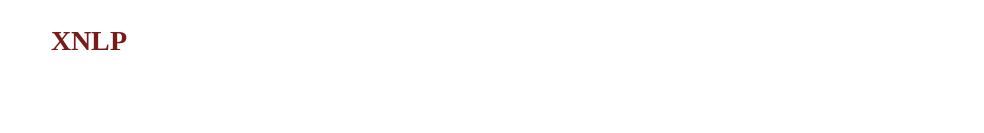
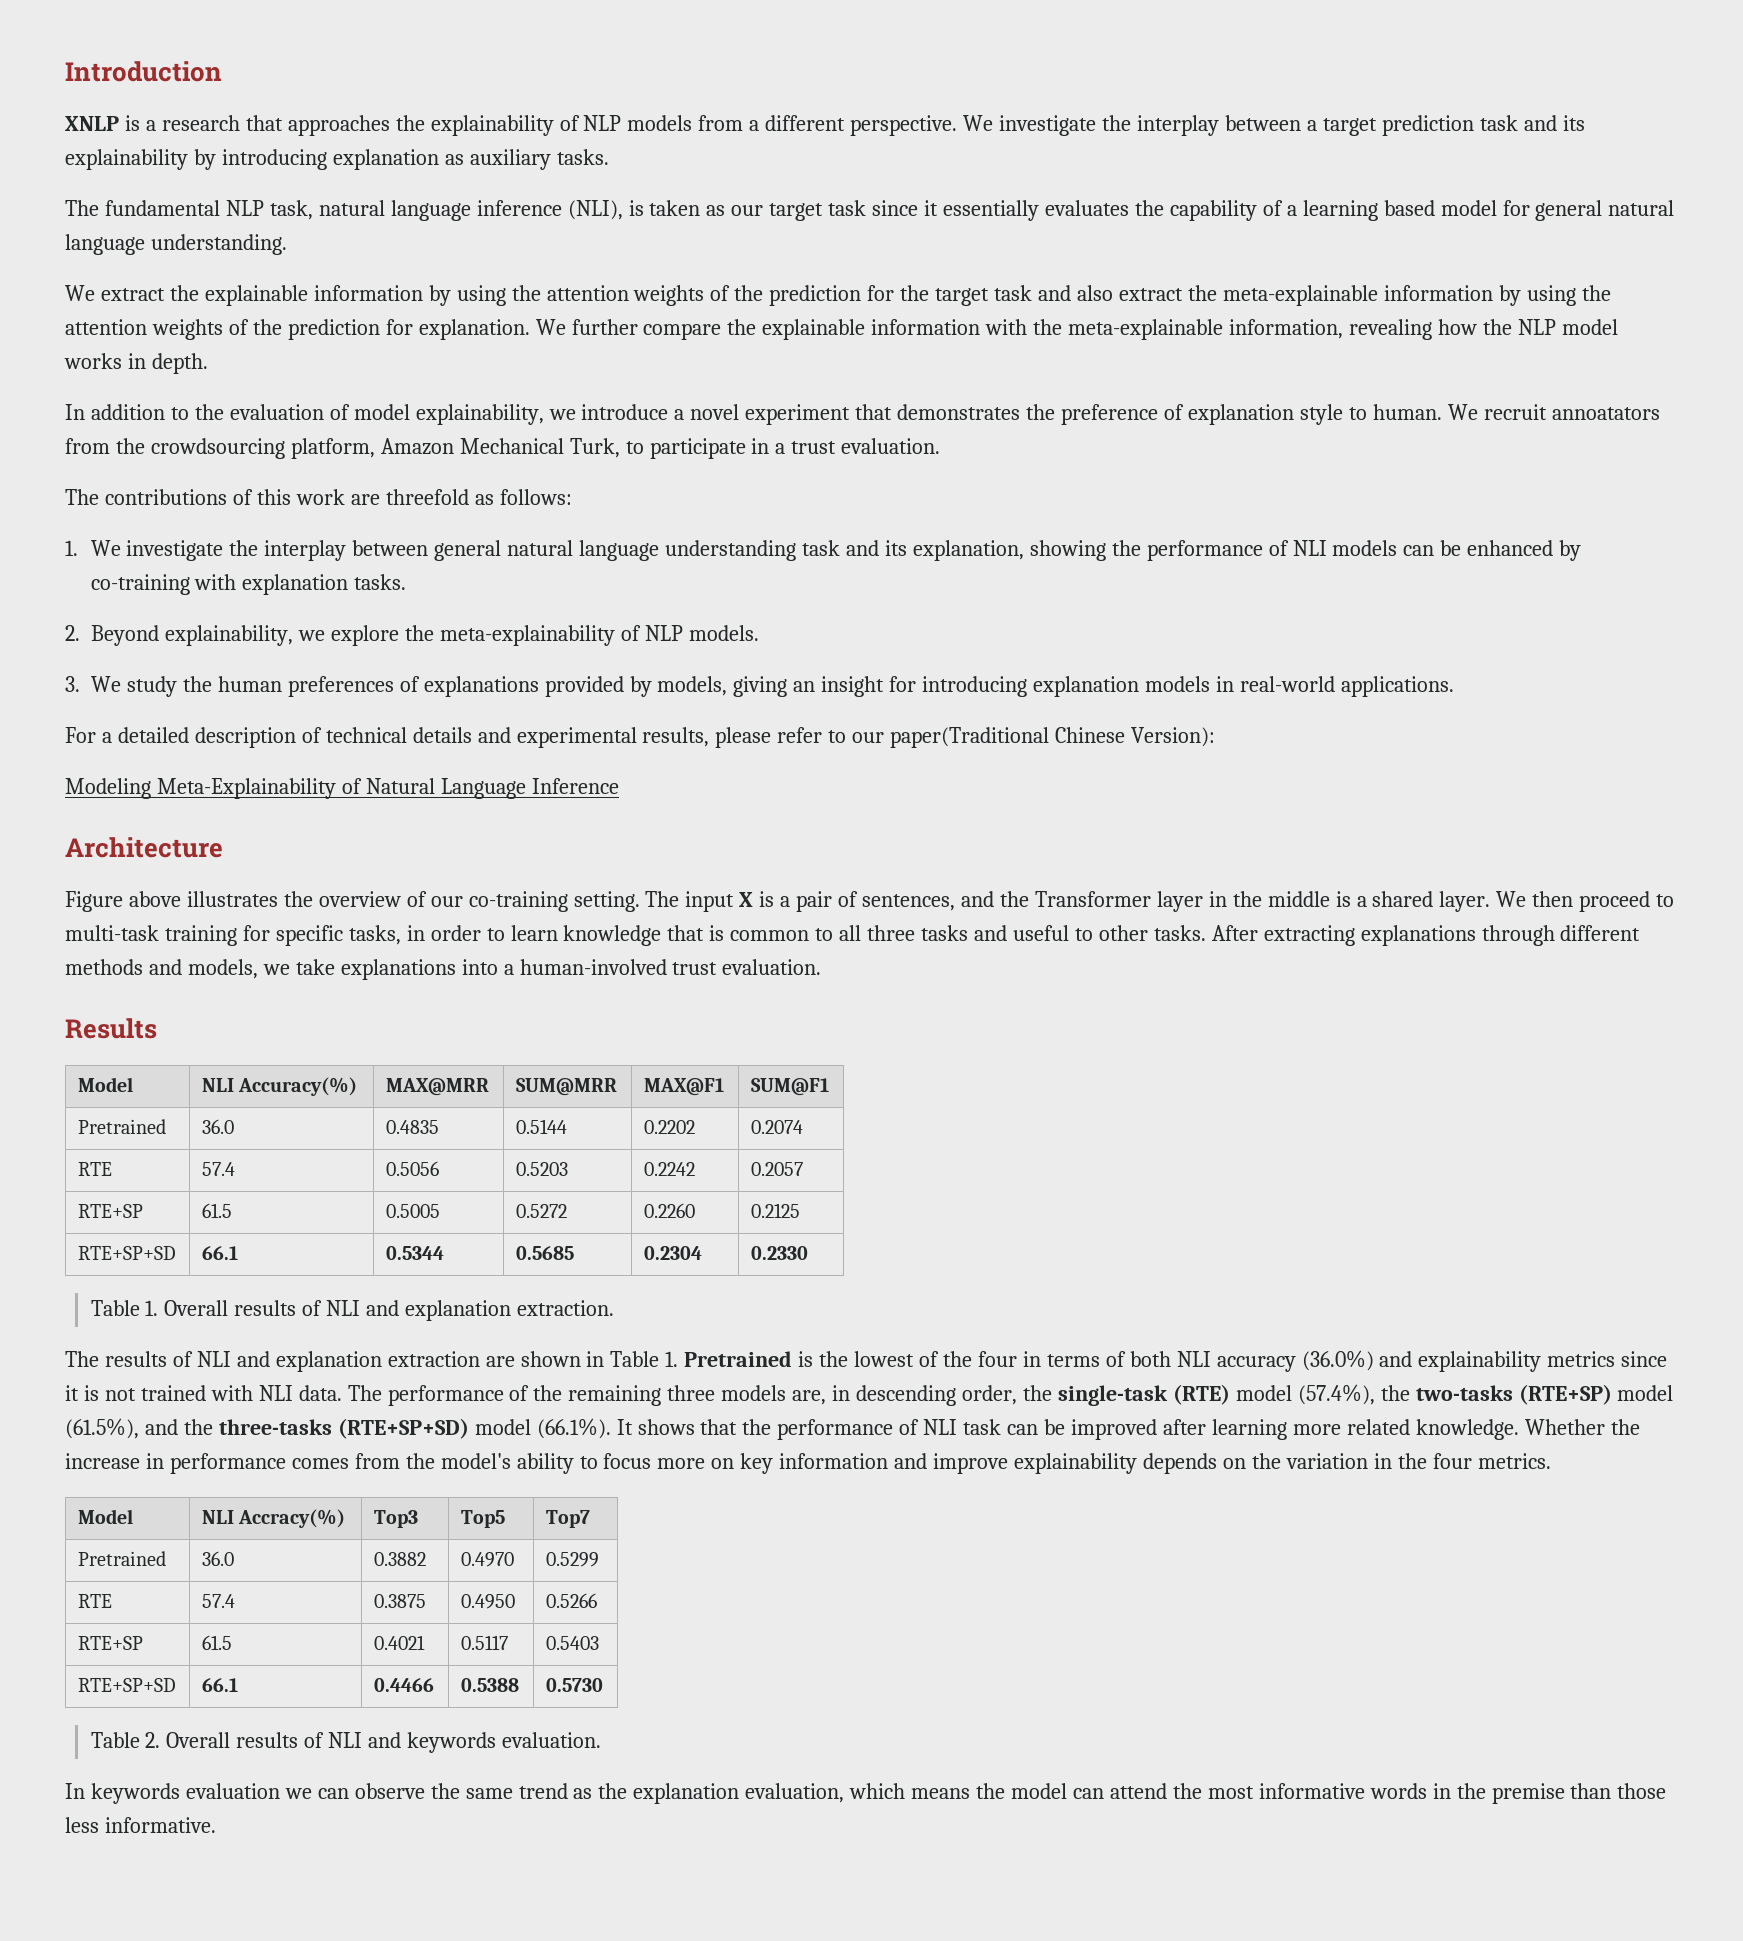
- XNLP
+ Introduction
+ XNLP is a research that approaches the explainability of NLP models from a different perspective. We investigate the interplay between a target prediction task and its explainability by introducing explanation as auxiliary tasks.
+ The fundamental NLP task, natural language inference (NLI), is taken as our target task since it essentially evaluates the capability of a learning based model for general natural language understanding.
+ We extract the explainable information by using the attention weights of the prediction for the target task and also extract the meta-explainable information by using the attention weights of the prediction for explanation. We further compare the explainable information with the meta-explainable information, revealing how the NLP model works in depth.
+ In addition to the evaluation of model explainability, we introduce a novel experiment that demonstrates the preference of explanation style to human. We recruit annoatators from the crowdsourcing platform, Amazon Mechanical Turk, to participate in a trust evaluation.
+ The contributions of this work are threefold as follows:
+ 1. We investigate the interplay between general natural language understanding task and its explanation, showing the performance of NLI models can be enhanced by co-training with explanation tasks.
+ 2. Beyond explainability, we explore the meta-explainability of NLP models.
+ 3. We study the human preferences of explanations provided by models, giving an insight for introducing explanation models in real-world applications.
+ For a detailed description of technical details and experimental results, please refer to our paper(Traditional Chinese Version):
+ Modeling Meta-Explainability of Natural Language Inference
+ Architecture
+ Figure above illustrates the overview of our co-training setting. The input X is a pair of sentences, and the Transformer layer in the middle is a shared layer. We then proceed to multi-task training for specific tasks, in order to learn knowledge that is common to all three tasks and useful to other tasks. After extracting explanations through different methods and models, we take explanations into a human-involved trust evaluation.
+ Results
+ Model | NLI Accuracy(%) | MAX@MRR | SUM@MRR | MAX@F1 | SUM@F1
+ Pretrained | 36.0 | 0.4835 | 0.5144 | 0.2202 | 0.2074
+ RTE | 57.4 | 0.5056 | 0.5203 | 0.2242 | 0.2057
+ RTE+SP | 61.5 | 0.5005 | 0.5272 | 0.2260 | 0.2125
+ RTE+SP+SD | 66.1 | 0.5344 | 0.5685 | 0.2304 | 0.2330
+ Table 1. Overall results of NLI and explanation extraction.
+ The results of NLI and explanation extraction are shown in Table 1. Pretrained is the lowest of the four in terms of both NLI accuracy (36.0%) and explainability metrics since it is not trained with NLI data. The performance of the remaining three models are, in descending order, the single-task (RTE) model (57.4%), the two-tasks (RTE+SP) model (61.5%), and the three-tasks (RTE+SP+SD) model (66.1%). It shows that the performance of NLI task can be improved after learning more related knowledge. Whether the increase in performance comes from the model's ability to focus more on key information and improve explainability depends on the variation in the four metrics.
+ Model | NLI Accracy(%) | Top3 | Top5 | Top7
+ Pretrained | 36.0 | 0.3882 | 0.4970 | 0.5299
+ RTE | 57.4 | 0.3875 | 0.4950 | 0.5266
+ RTE+SP | 61.5 | 0.4021 | 0.5117 | 0.5403
+ RTE+SP+SD | 66.1 | 0.4466 | 0.5388 | 0.5730
+ Table 2. Overall results of NLI and keywords evaluation.
+ In keywords evaluation we can observe the same trend as the explanation evaluation, which means the model can attend the most informative words in the premise than those less informative.

